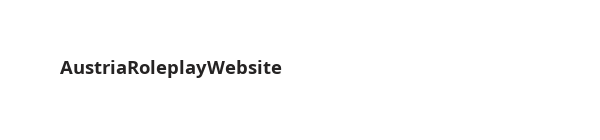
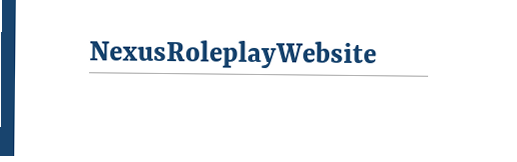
- AustriaRoleplayWebsite
+ NexusRoleplayWebsite

